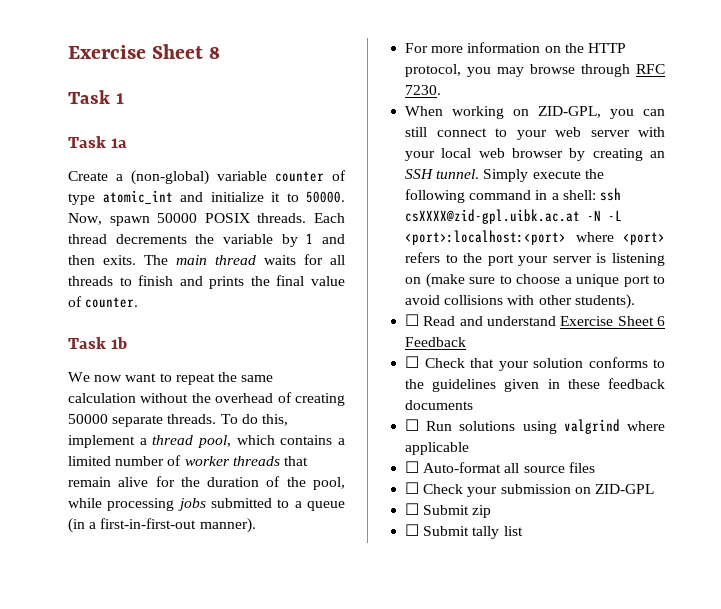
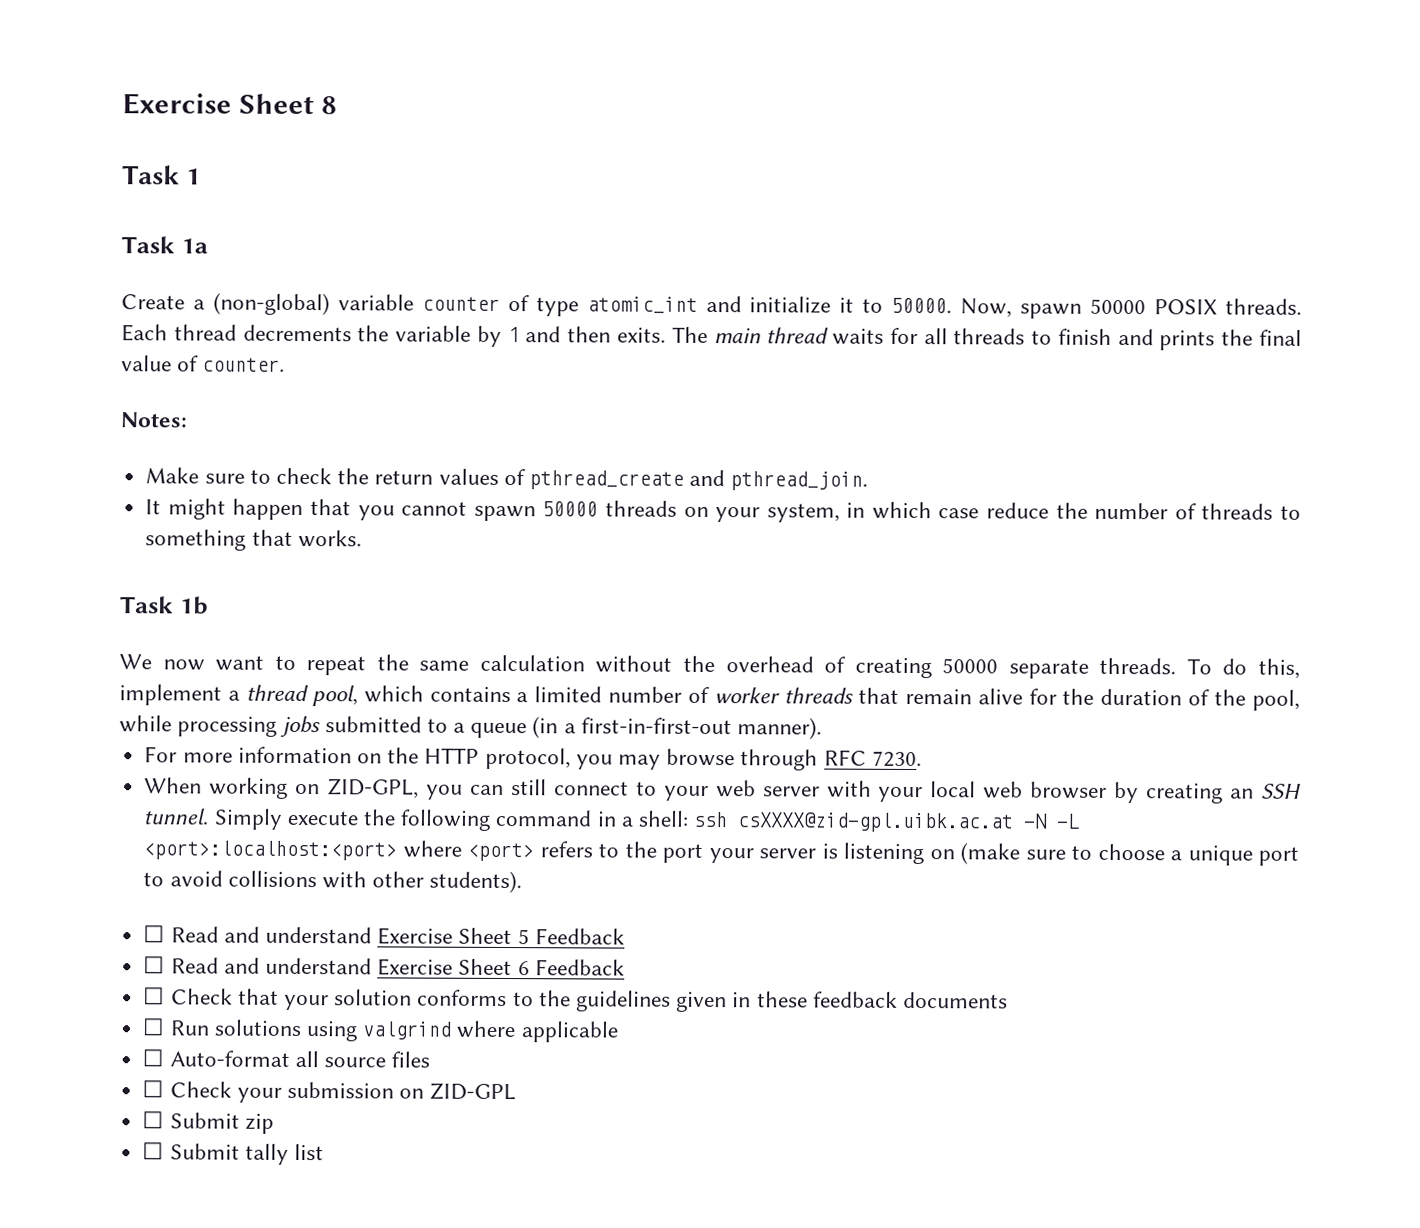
+ Notes:
+ Make sure to check the return values of pthread_create and pthread_join.
+ It might happen that you cannot spawn 50000 threads on your system, in which case reduce the number of threads to something that works.
+ ☐ Read and understand Exercise Sheet 5 Feedback

